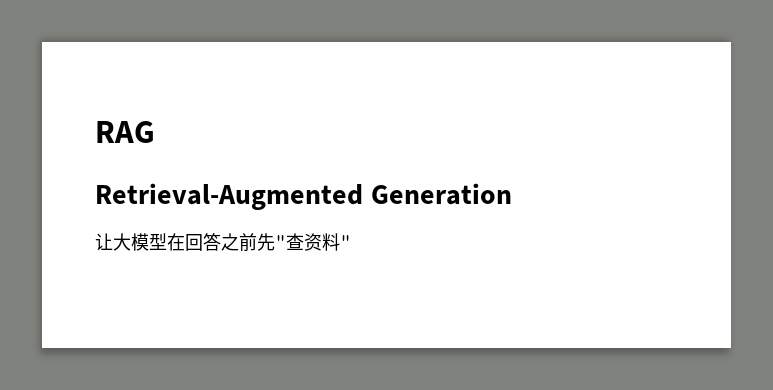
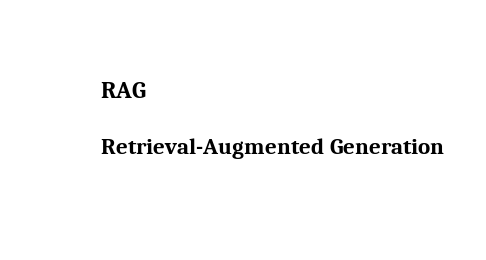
- 让大模型在回答之前先"查资料"

